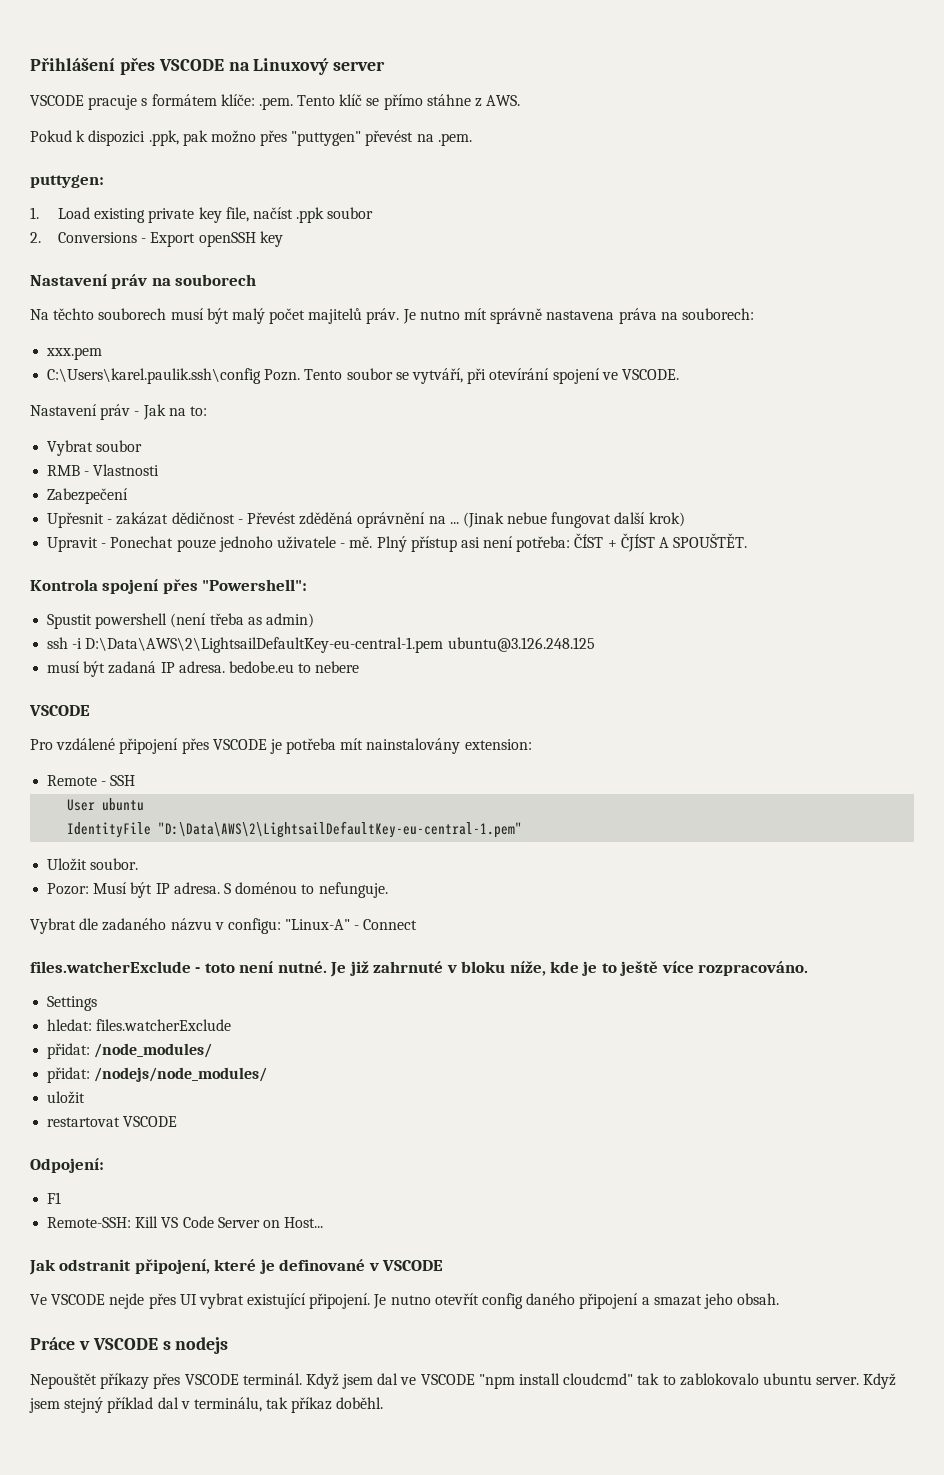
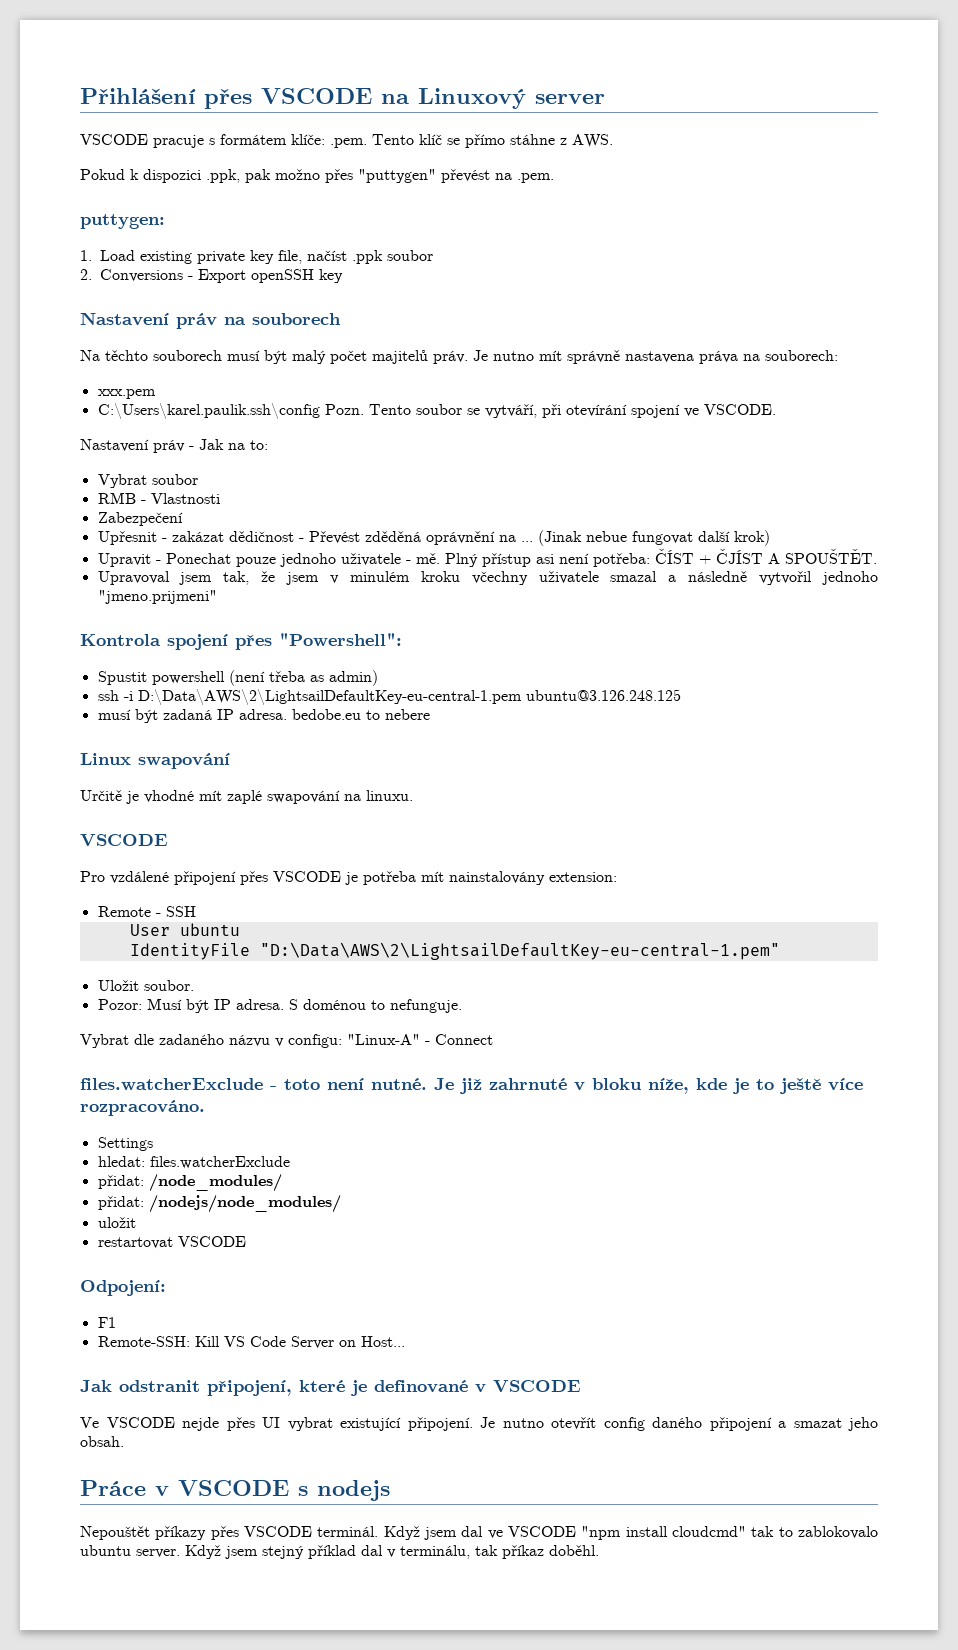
+ Upravoval jsem tak, že jsem v minulém kroku včechny uživatele smazal a následně vytvořil jednoho "jmeno.prijmeni"
+ Linux swapování
+ Určitě je vhodné mít zaplé swapování na linuxu.

